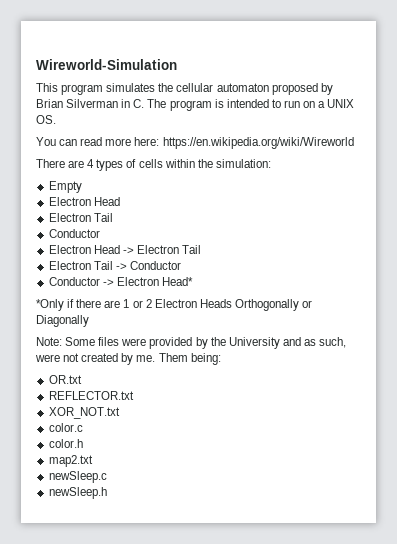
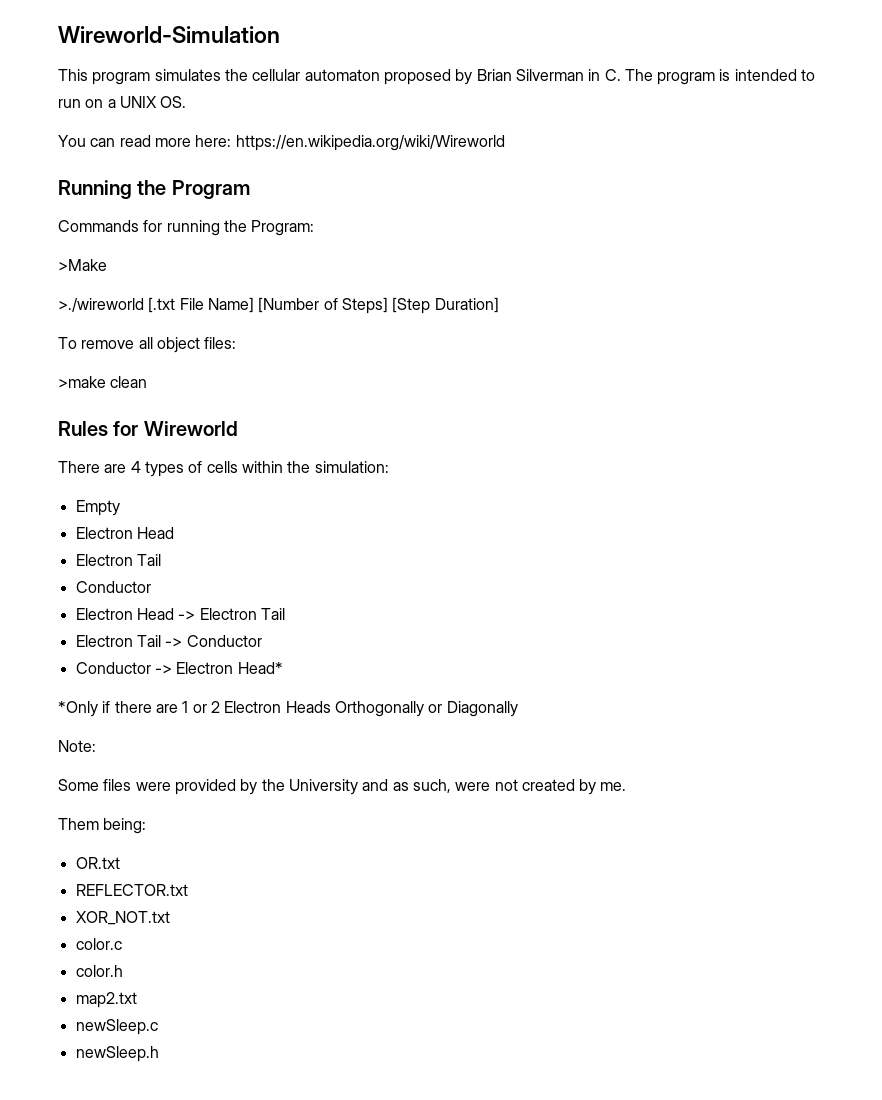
+ Running the Program
+ Commands for running the Program:
+ >Make
+ >./wireworld [.txt File Name] [Number of Steps] [Step Duration]
+ To remove all object files:
+ >make clean
+ Rules for Wireworld
- Note: Some files were provided by the University and as such, were not created by me. Them being:
+ Note:
+ Some files were provided by the University and as such, were not created by me.
+ Them being:

